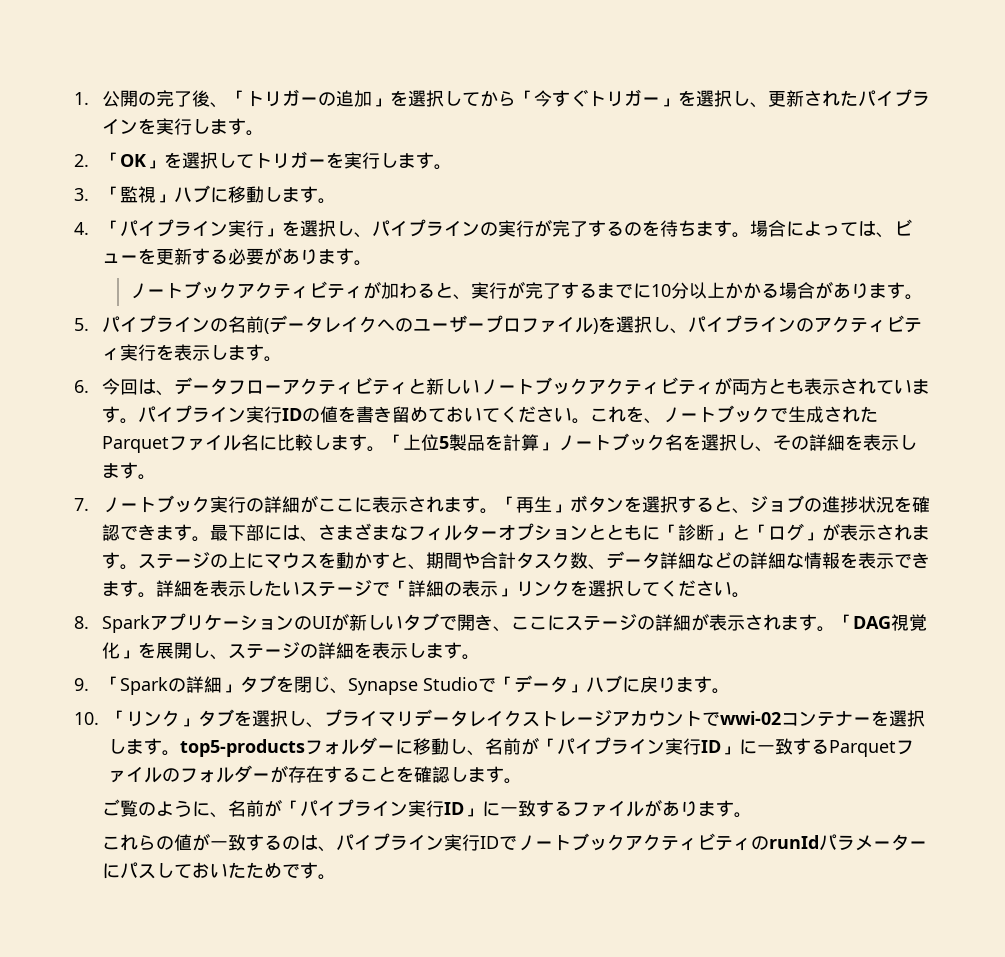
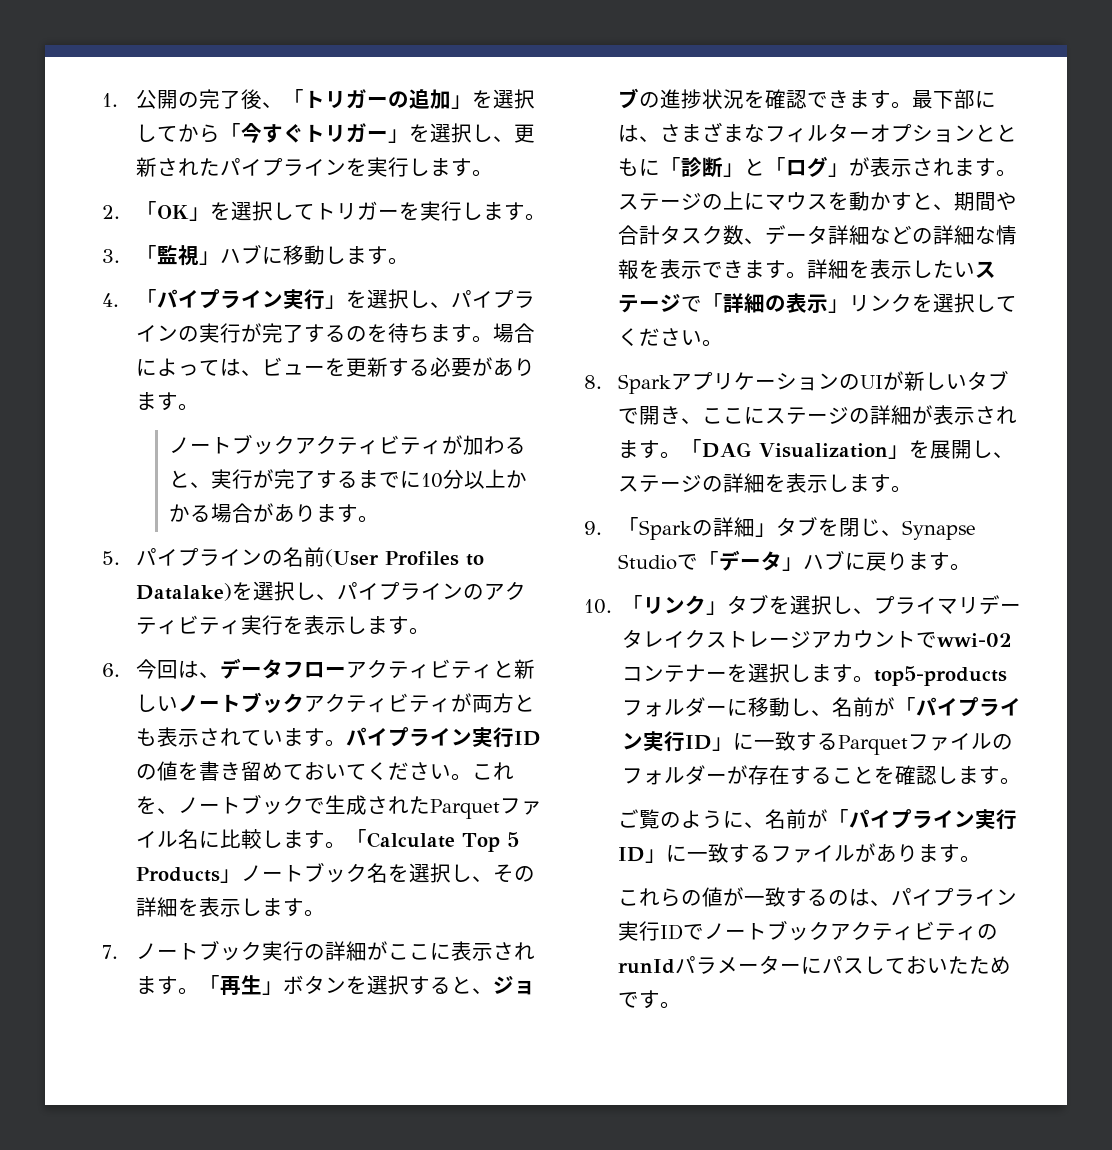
- 5.パイプラインの名前(データレイクへのユーザープロファイル)を選択し、パイプラインのアクティビティ実行を表示します。
+ 5.パイプラインの名前(User Profiles to Datalake)を選択し、パイプラインのアクティビティ実行を表示します。
- 「上位5製品を計算」ノートブック名を選択し、その詳細を表示します。
+ 「Calculate Top 5 Products」ノートブック名を選択し、その詳細を表示します。
- 「DAG視覚化」を展開し、ステージの詳細を表示します。
+ 「DAG Visualization」を展開し、ステージの詳細を表示します。

